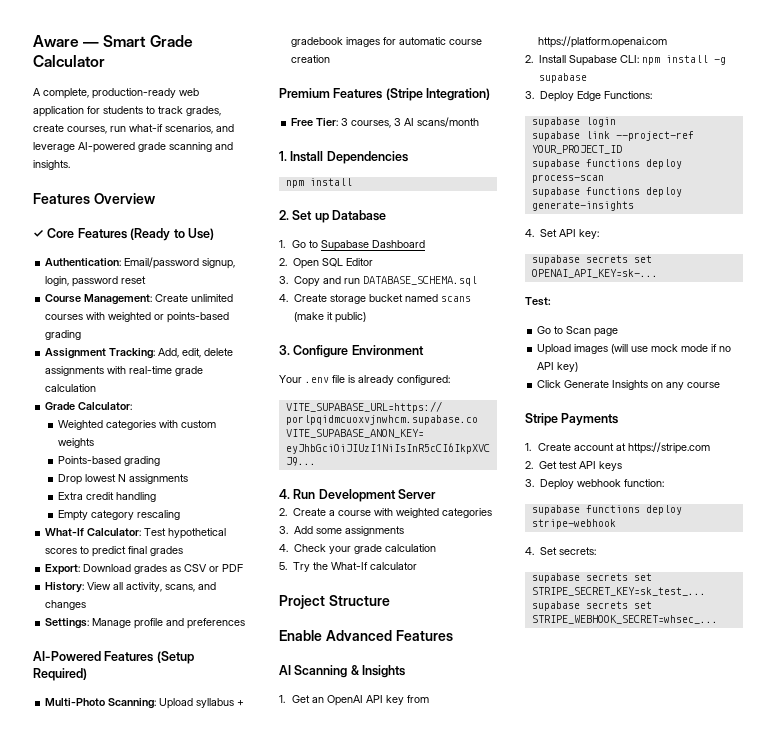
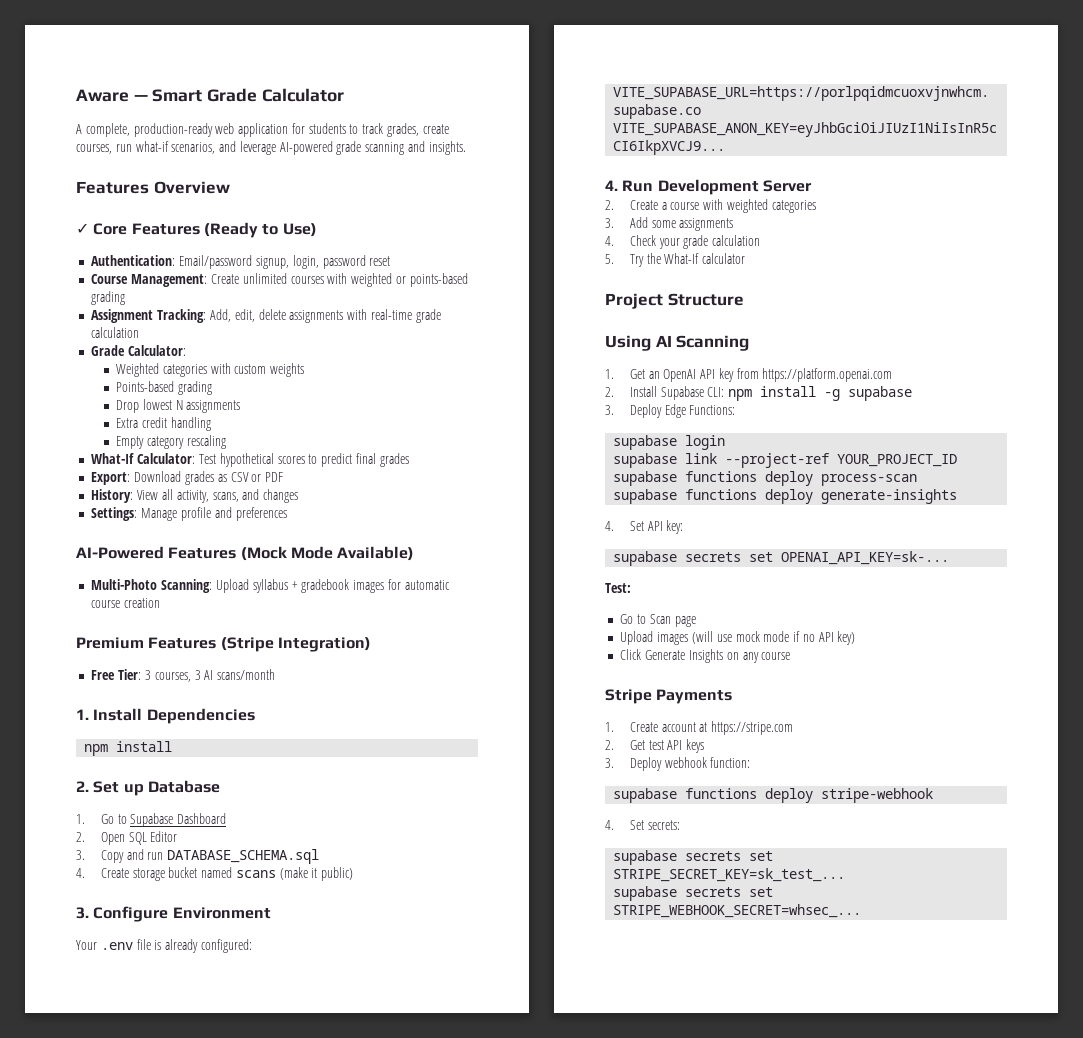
- AI-Powered Features (Setup Required)
+ AI-Powered Features (Mock Mode Available)
- Enable Advanced Features
- AI Scanning & Insights
+ Using AI Scanning

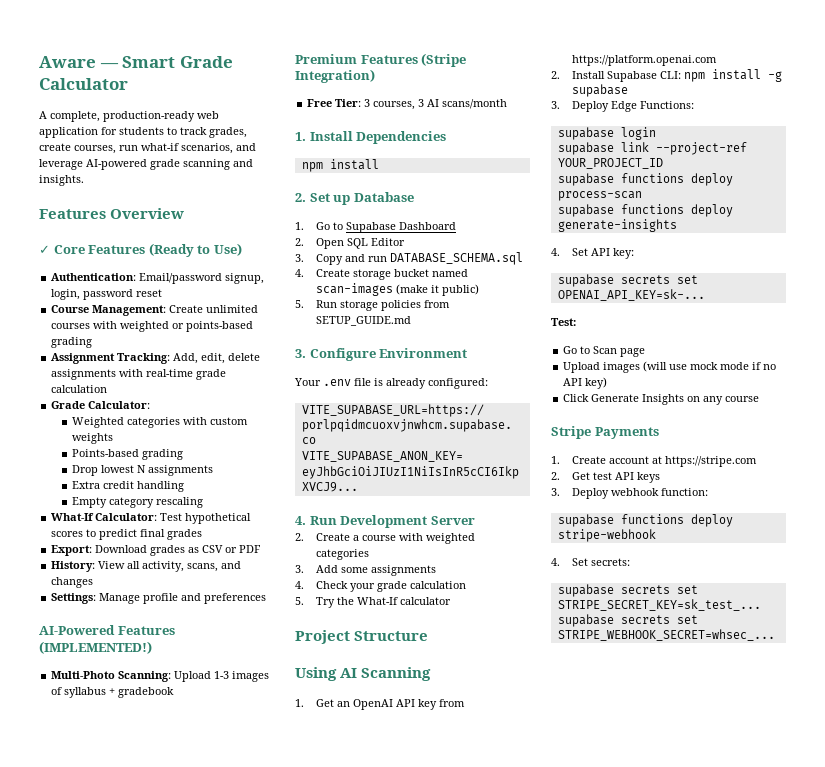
- AI-Powered Features (Mock Mode Available)
+ AI-Powered Features (IMPLEMENTED!)
- Multi-Photo Scanning: Upload syllabus + gradebook images for automatic course creation
+ Multi-Photo Scanning: Upload 1-3 images of syllabus + gradebook
- 4. Create storage bucket named scans (make it public)
+ 4. Create storage bucket named scan-images (make it public)
+ 5. Run storage policies from SETUP_GUIDE.md

